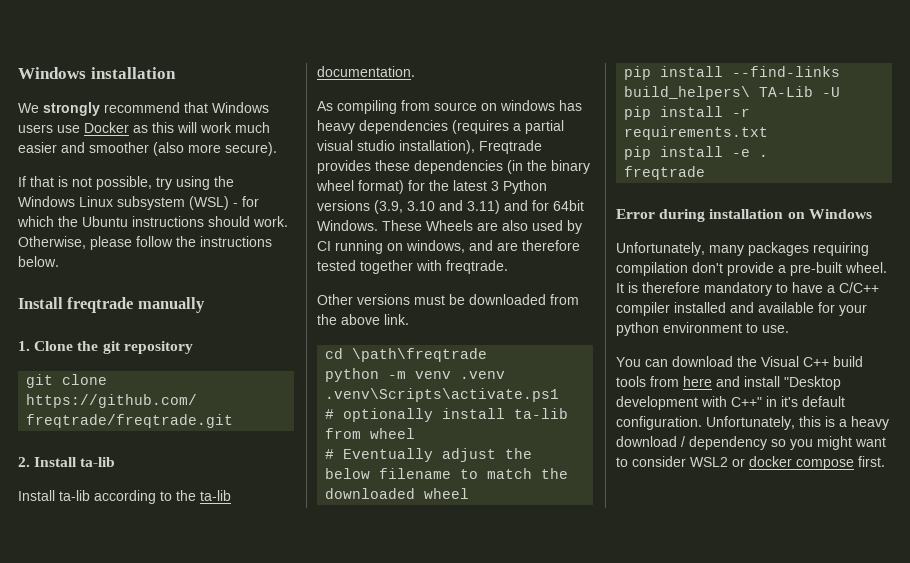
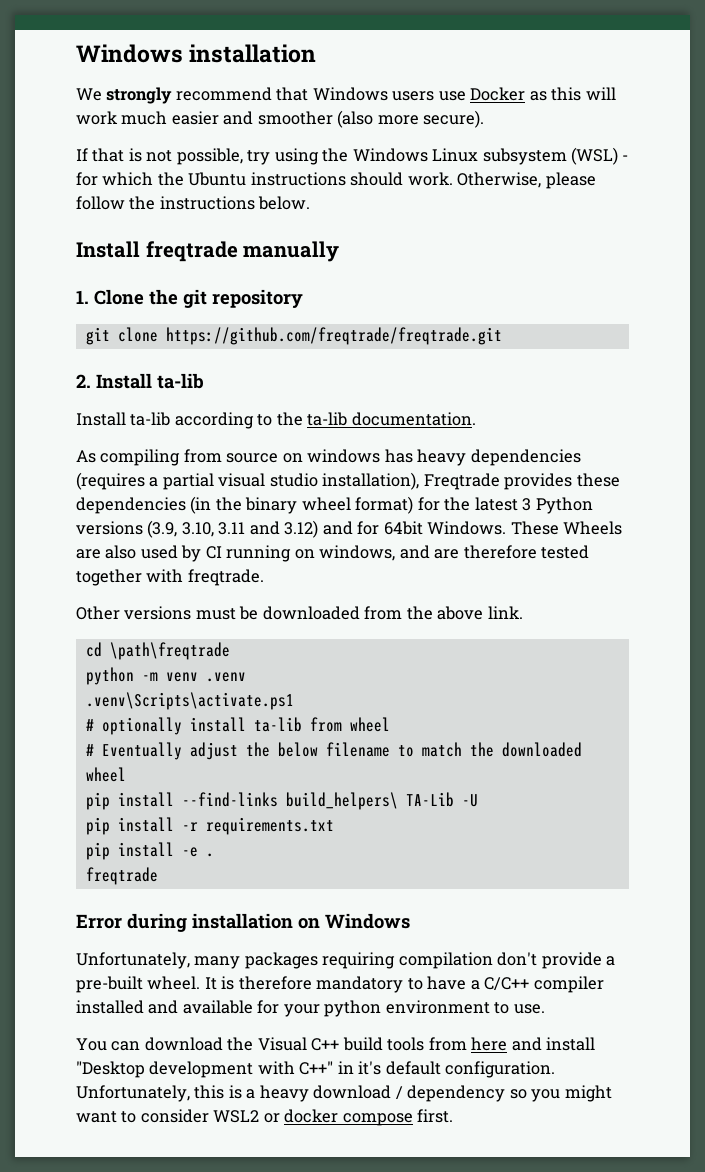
- As compiling from source on windows has heavy dependencies (requires a partial visual studio installation), Freqtrade provides these dependencies (in the binary wheel format) for the latest 3 Python versions (3.9, 3.10 and 3.11) and for 64bit Windows.
+ As compiling from source on windows has heavy dependencies (requires a partial visual studio installation), Freqtrade provides these dependencies (in the binary wheel format) for the latest 3 Python versions (3.9, 3.10, 3.11 and 3.12) and for 64bit Windows.

